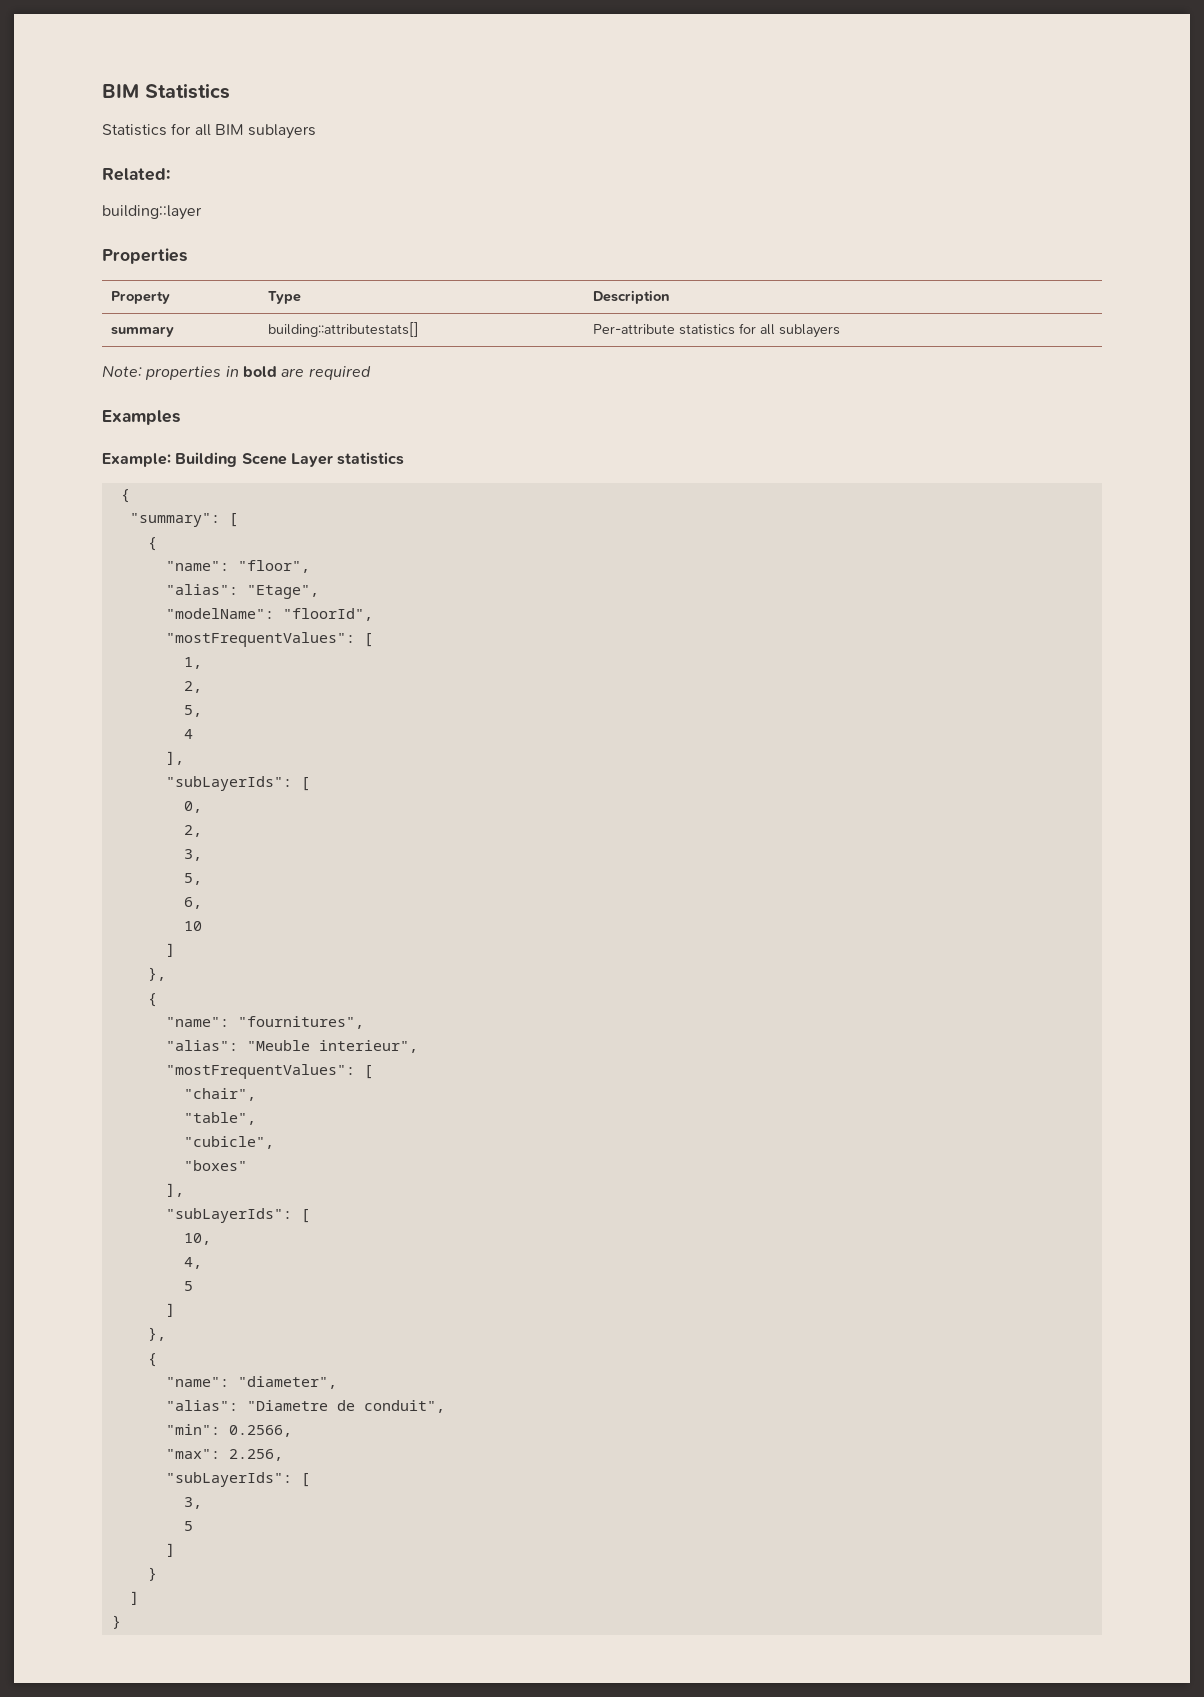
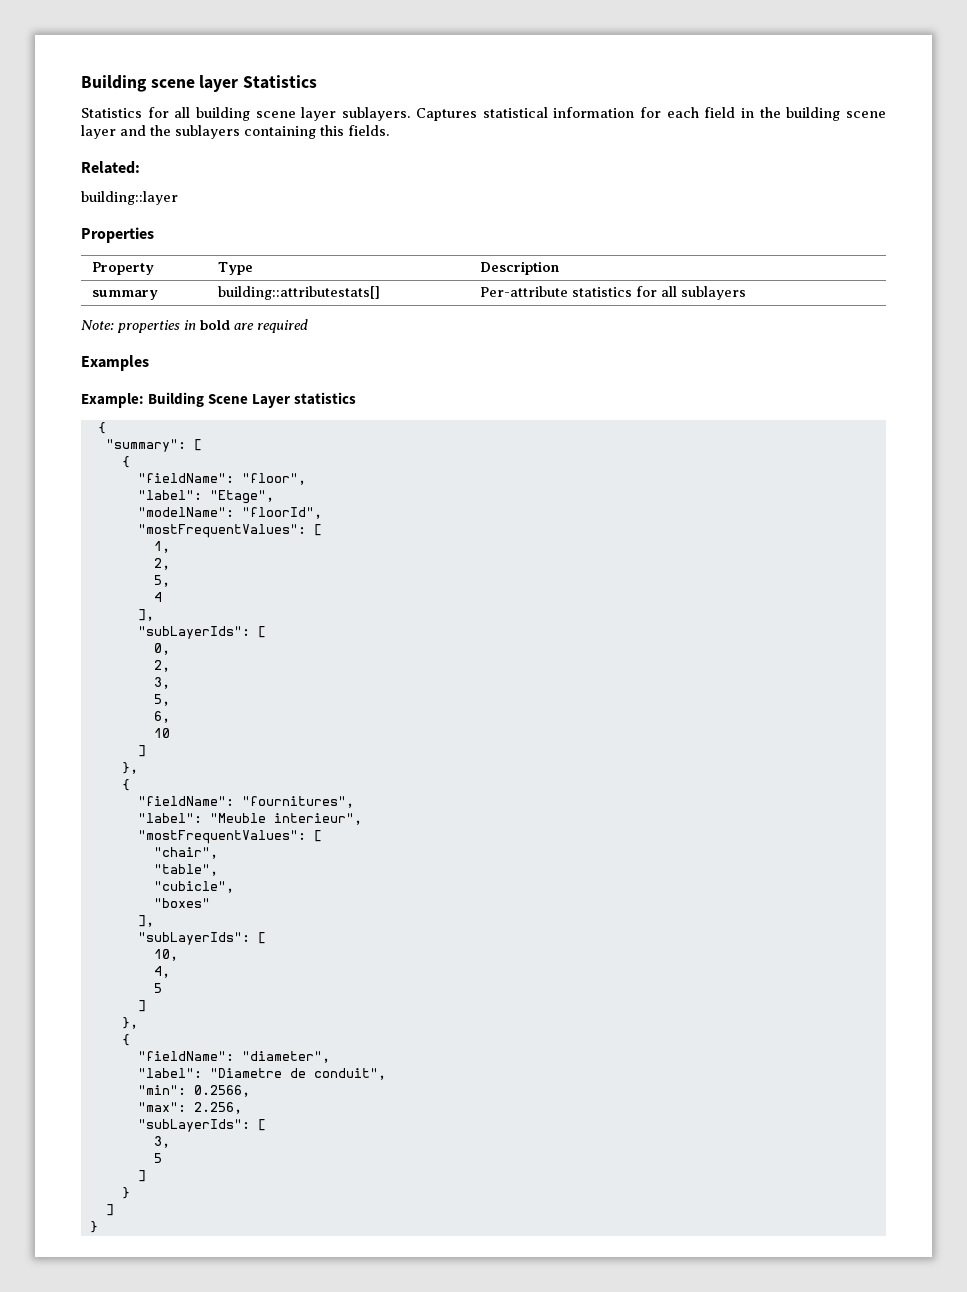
- BIM Statistics
+ Building scene layer Statistics
- Statistics for all BIM sublayers
+ Statistics for all building scene layer sublayers. Captures statistical information for each field in the building scene layer and the sublayers containing this fields.
- "name": "floor",
+ "fieldName": "floor",
- "alias": "Etage",
+ "label": "Etage",
- "name": "fournitures",
+ "fieldName": "fournitures",
- "alias": "Meuble interieur",
+ "label": "Meuble interieur",
- "name": "diameter",
+ "fieldName": "diameter",
- "alias": "Diametre de conduit",
+ "label": "Diametre de conduit",

